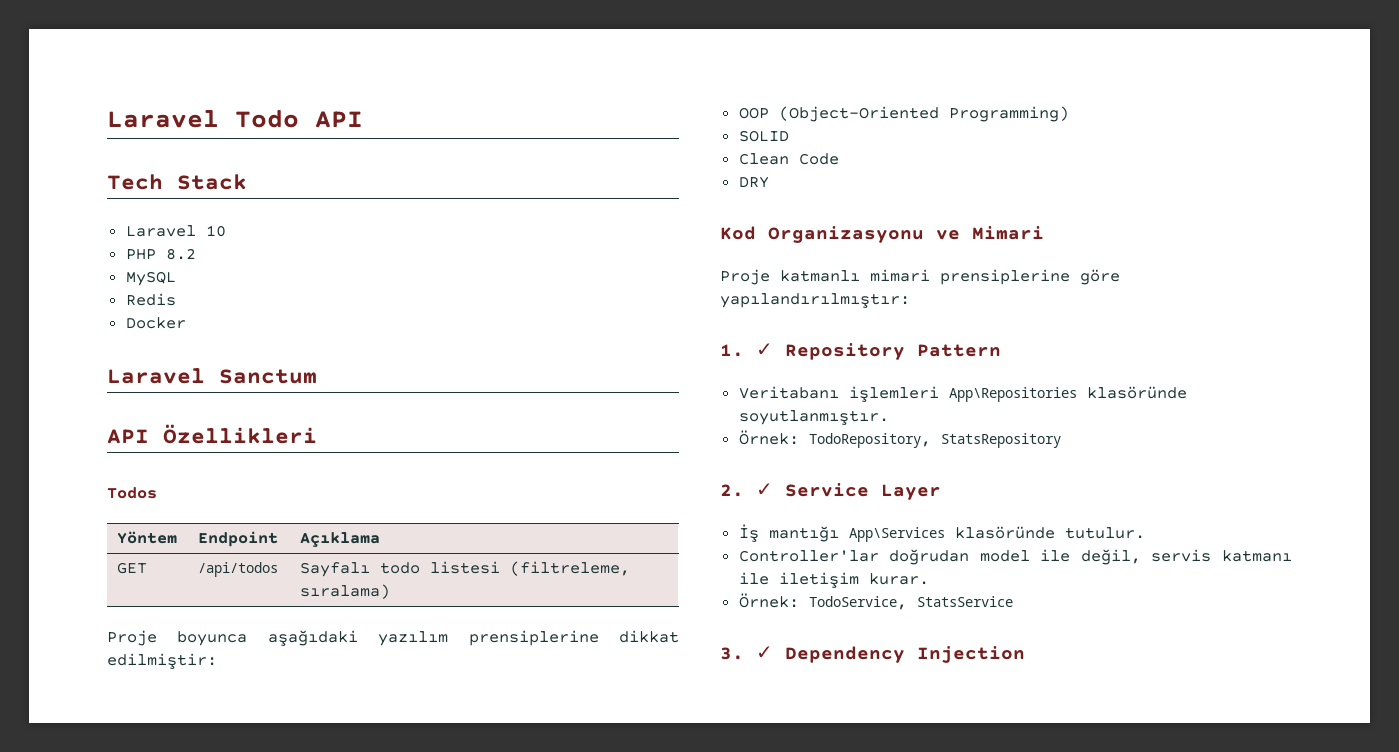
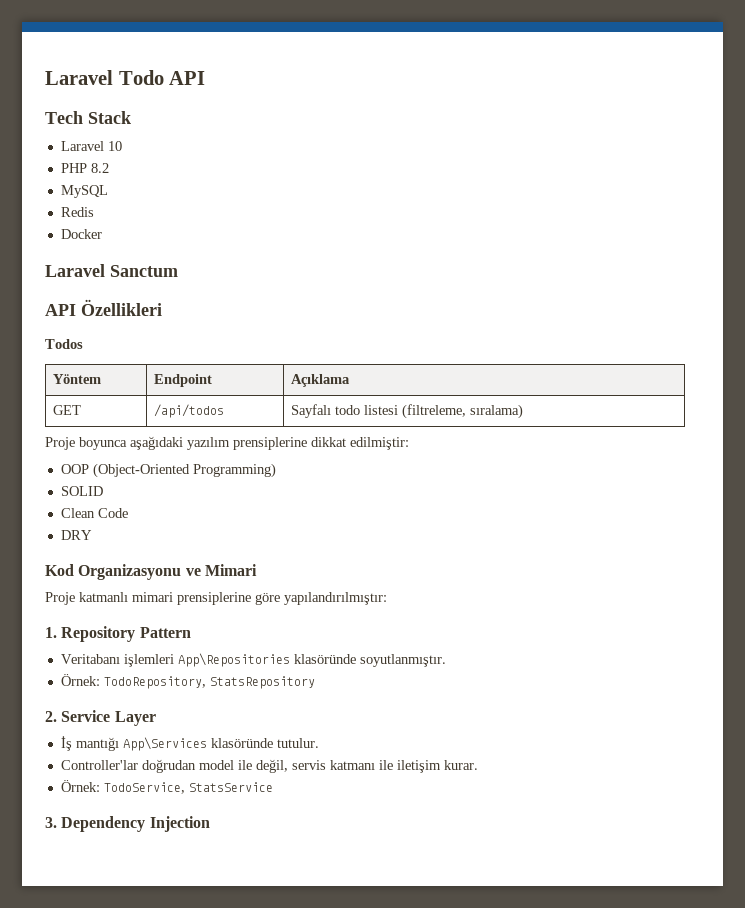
- 1. ✓ Repository Pattern
+ 1. Repository Pattern
- 2. ✓ Service Layer
+ 2. Service Layer
- 3. ✓ Dependency Injection
+ 3. Dependency Injection

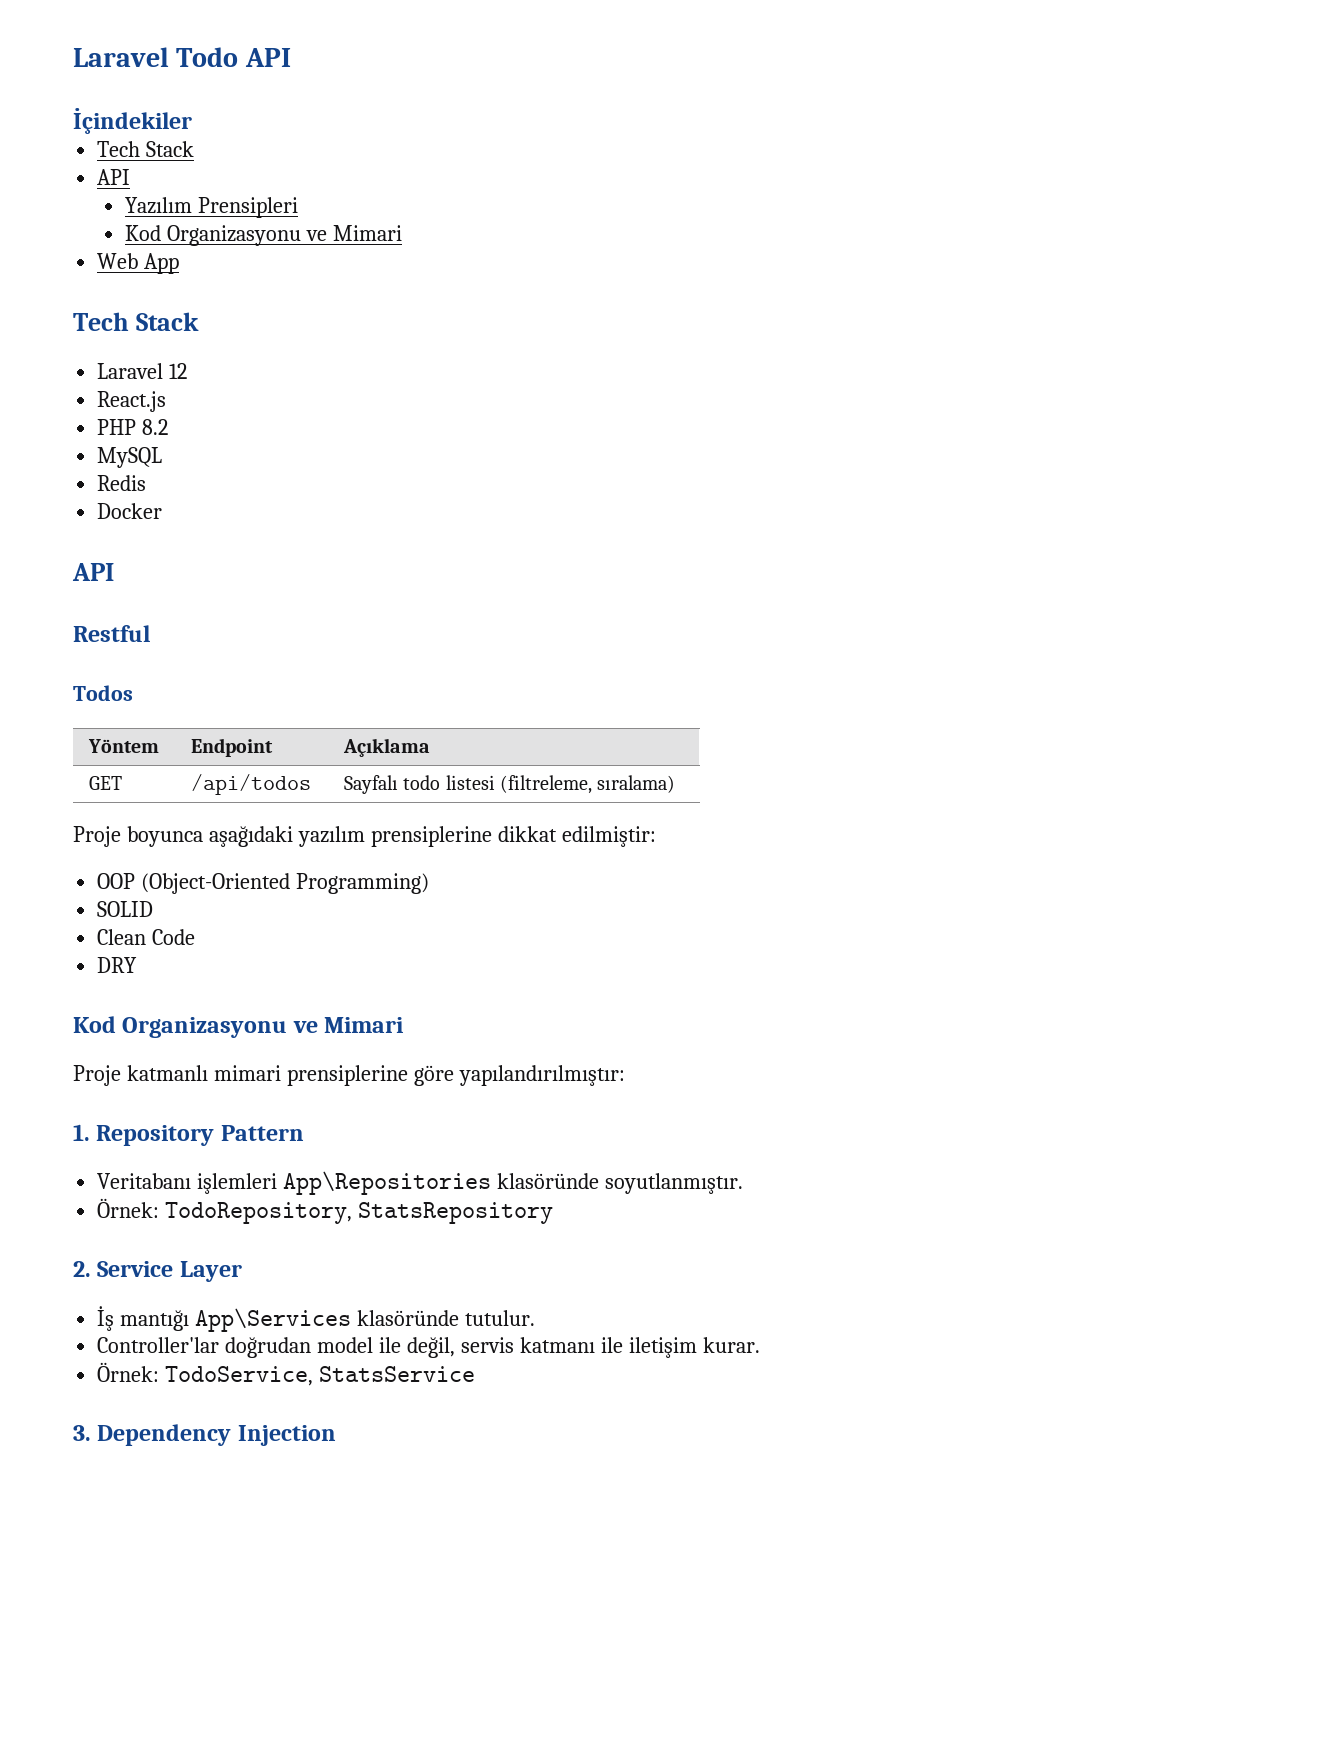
+ İçindekiler
+ Tech Stack
+ API
+ Yazılım Prensipleri
+ Kod Organizasyonu ve Mimari
+ Web App
- Laravel 10
+ Laravel 12
+ React.js
  Docker
- Laravel Sanctum
- API Özellikleri
+ API
+ Restful

